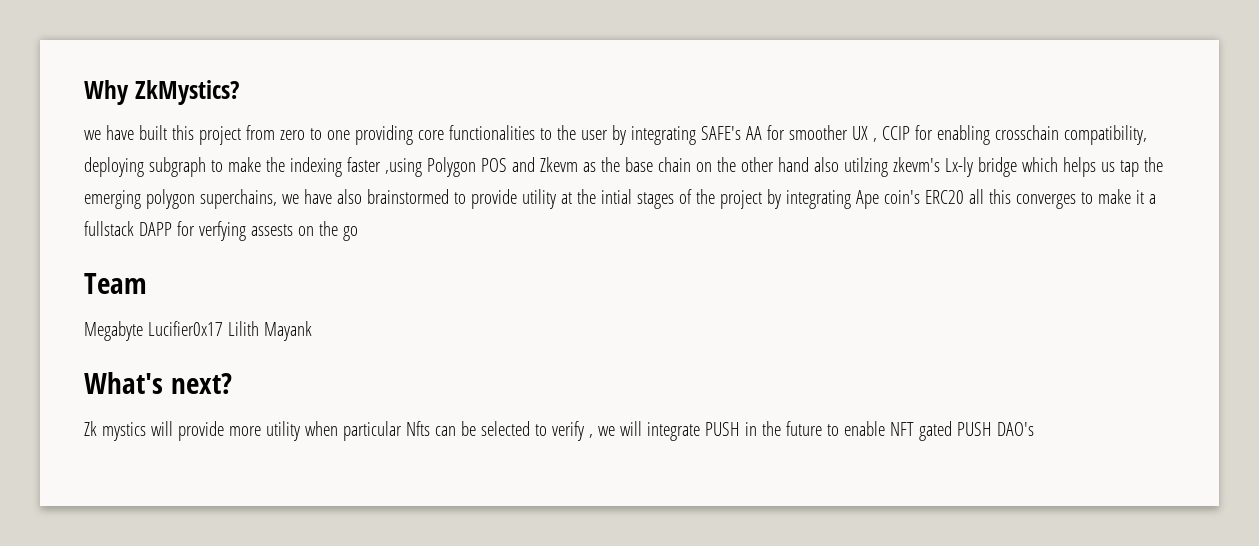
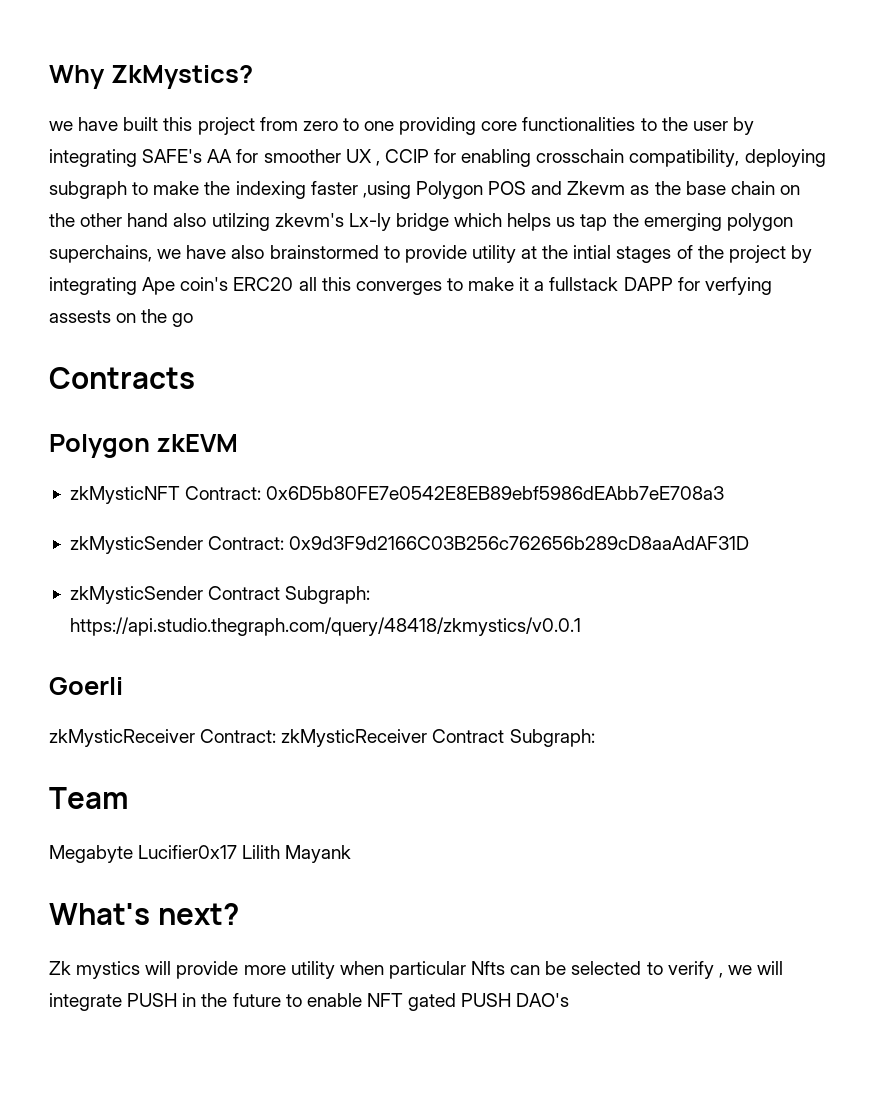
+ Contracts
+ Polygon zkEVM
+ zkMysticNFT Contract: 0x6D5b80FE7e0542E8EB89ebf5986dEAbb7eE708a3
+ zkMysticSender Contract: 0x9d3F9d2166C03B256c762656b289cD8aaAdAF31D
+ zkMysticSender Contract Subgraph: https://api.studio.thegraph.com/query/48418/zkmystics/v0.0.1
+ Goerli
+ zkMysticReceiver Contract: zkMysticReceiver Contract Subgraph:

